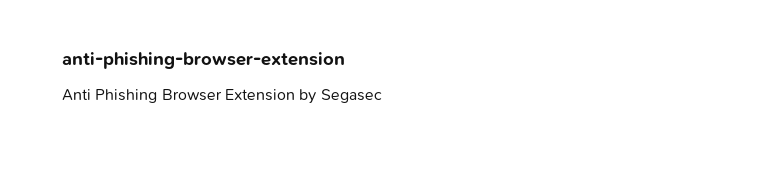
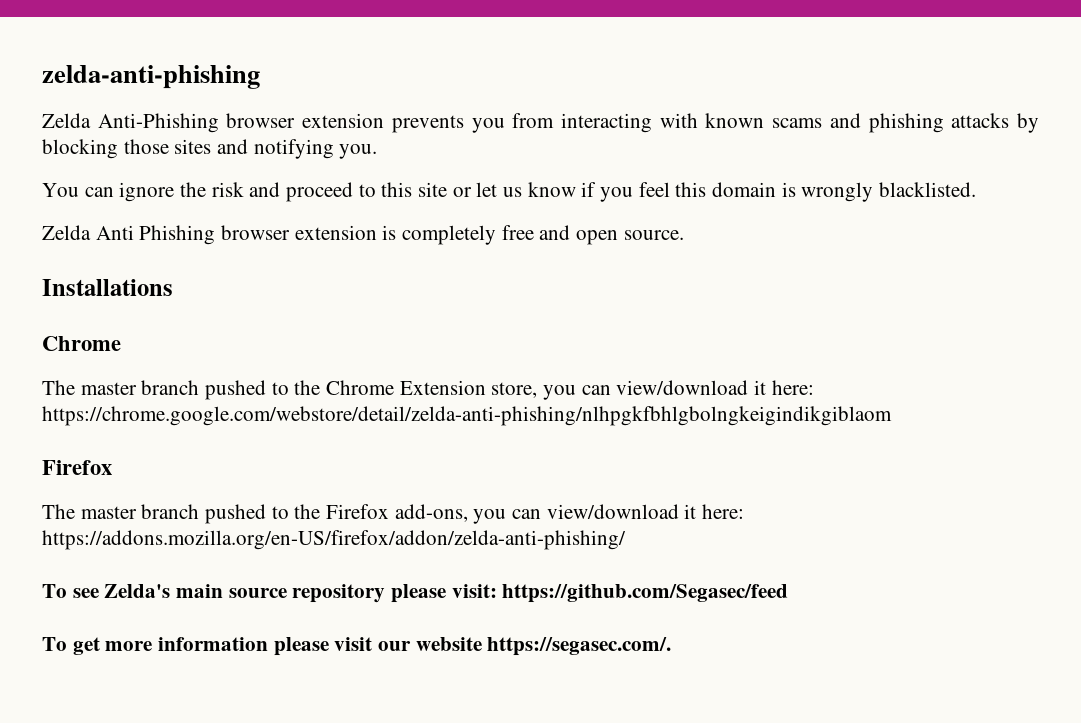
- anti-phishing-browser-extension
- Anti Phishing Browser Extension by Segasec
+ zelda-anti-phishing
+ Zelda Anti-Phishing browser extension prevents you from interacting with known scams and phishing attacks by blocking those sites and notifying you.
+ You can ignore the risk and proceed to this site or let us know if you feel this domain is wrongly blacklisted.
+ Zelda Anti Phishing browser extension is completely free and open source.
+ Installations
+ Chrome
+ The master branch pushed to the Chrome Extension store, you can view/download it here: https://chrome.google.com/webstore/detail/zelda-anti-phishing/nlhpgkfbhlgbolngkeigindikgiblaom
+ Firefox
+ The master branch pushed to the Firefox add-ons, you can view/download it here: https://addons.mozilla.org/en-US/firefox/addon/zelda-anti-phishing/
+ To see Zelda's main source repository please visit: https://github.com/Segasec/feed
+ To get more information please visit our website https://segasec.com/.

